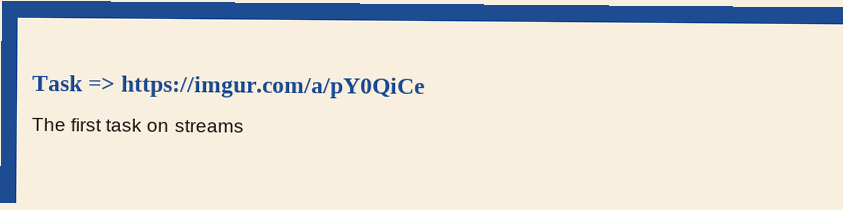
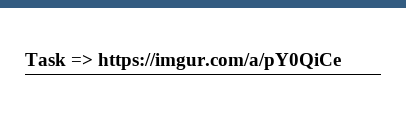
- The first task on streams

